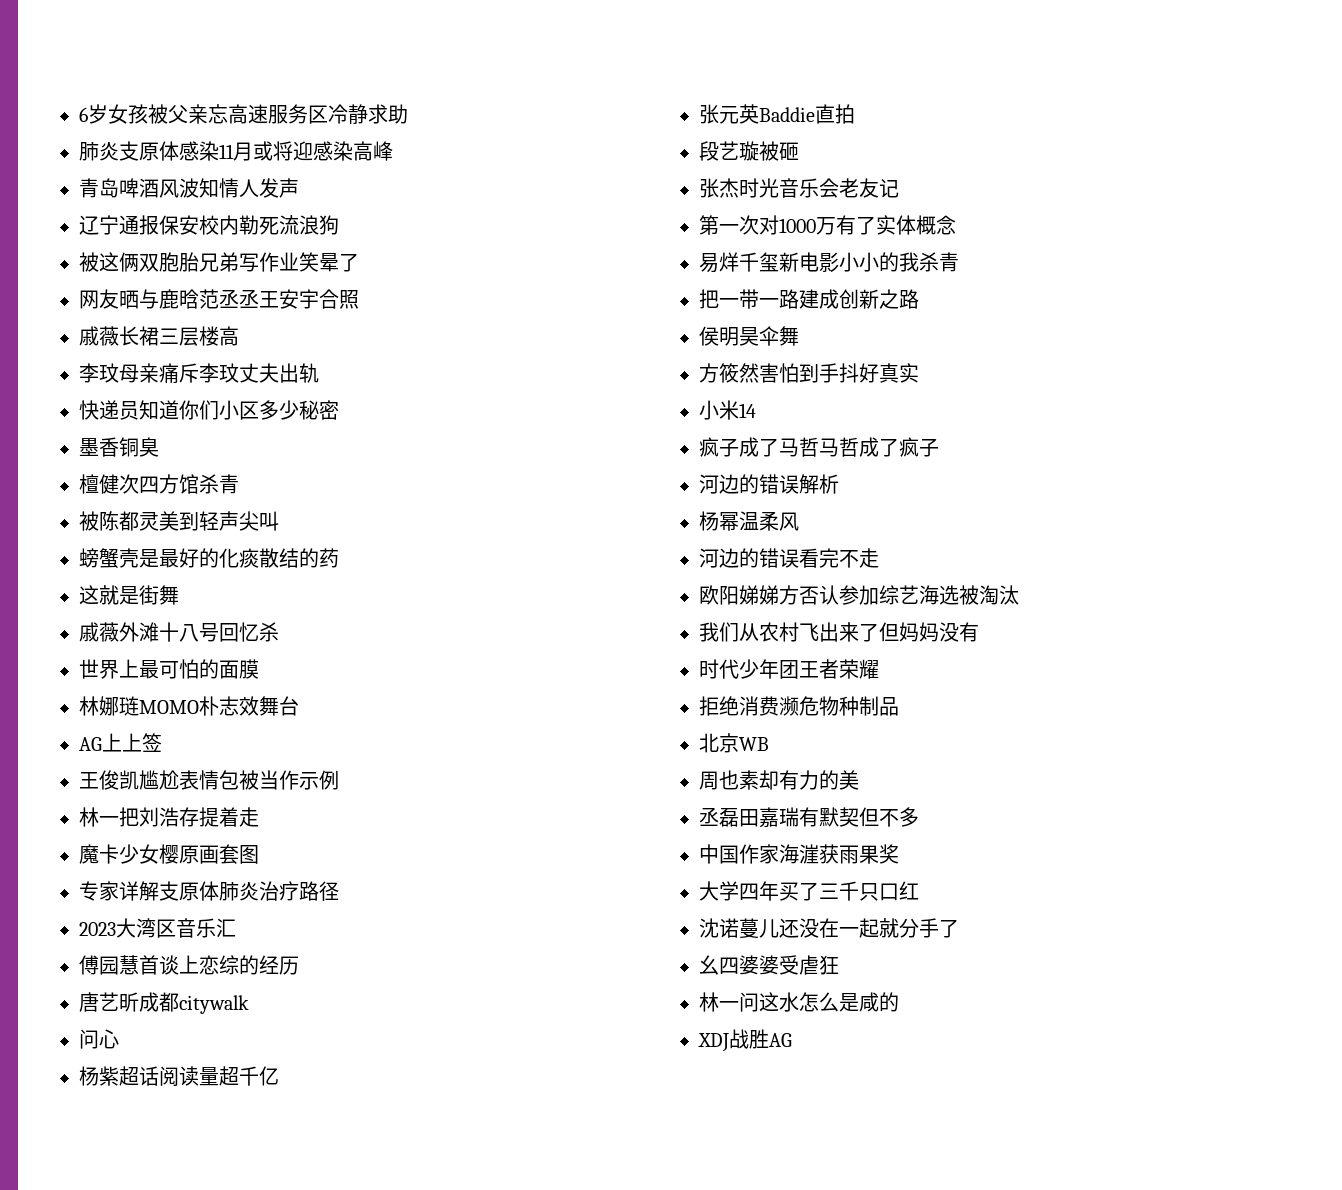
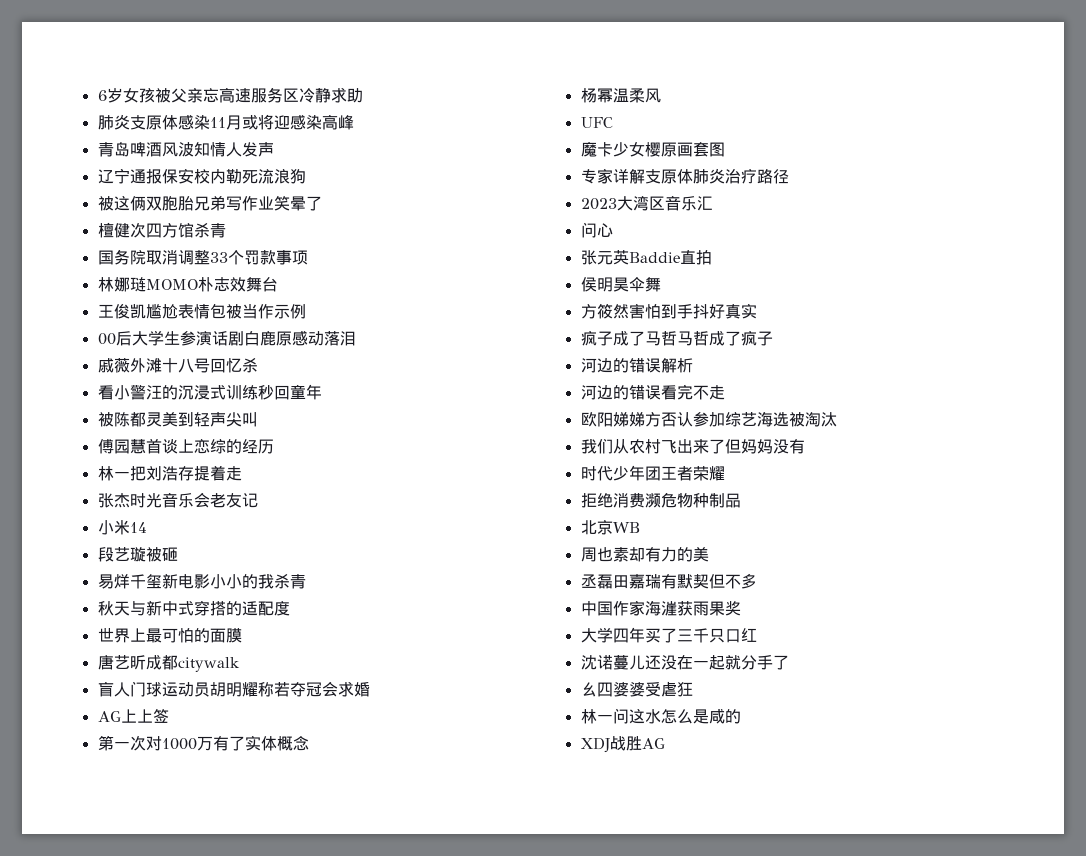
- 网友晒与鹿晗范丞丞王安宇合照
- 戚薇长裙三层楼高
- 李玟母亲痛斥李玟丈夫出轨
- 快递员知道你们小区多少秘密
- 墨香铜臭
  檀健次四方馆杀青
- 被陈都灵美到轻声尖叫
- 螃蟹壳是最好的化痰散结的药
- 这就是街舞
- 戚薇外滩十八号回忆杀
- 世界上最可怕的面膜
+ 国务院取消调整33个罚款事项
- AG上上签
+ 00后大学生参演话剧白鹿原感动落泪
+ 戚薇外滩十八号回忆杀
+ 看小警汪的沉浸式训练秒回童年
+ 被陈都灵美到轻声尖叫
+ 傅园慧首谈上恋综的经历
+ 张杰时光音乐会老友记
+ 小米14
+ 段艺璇被砸
+ 易烊千玺新电影小小的我杀青
+ 秋天与新中式穿搭的适配度
+ 世界上最可怕的面膜
+ 唐艺昕成都citywalk
+ 盲人门球运动员胡明耀称若夺冠会求婚
+ AG上上签
+ 第一次对1000万有了实体概念
+ 杨幂温柔风
+ UFC
- 傅园慧首谈上恋综的经历
- 唐艺昕成都citywalk
  问心
- 杨紫超话阅读量超千亿
  张元英Baddie直拍
- 段艺璇被砸
- 张杰时光音乐会老友记
- 第一次对1000万有了实体概念
- 易烊千玺新电影小小的我杀青
- 把一带一路建成创新之路
- 小米14
- 杨幂温柔风

